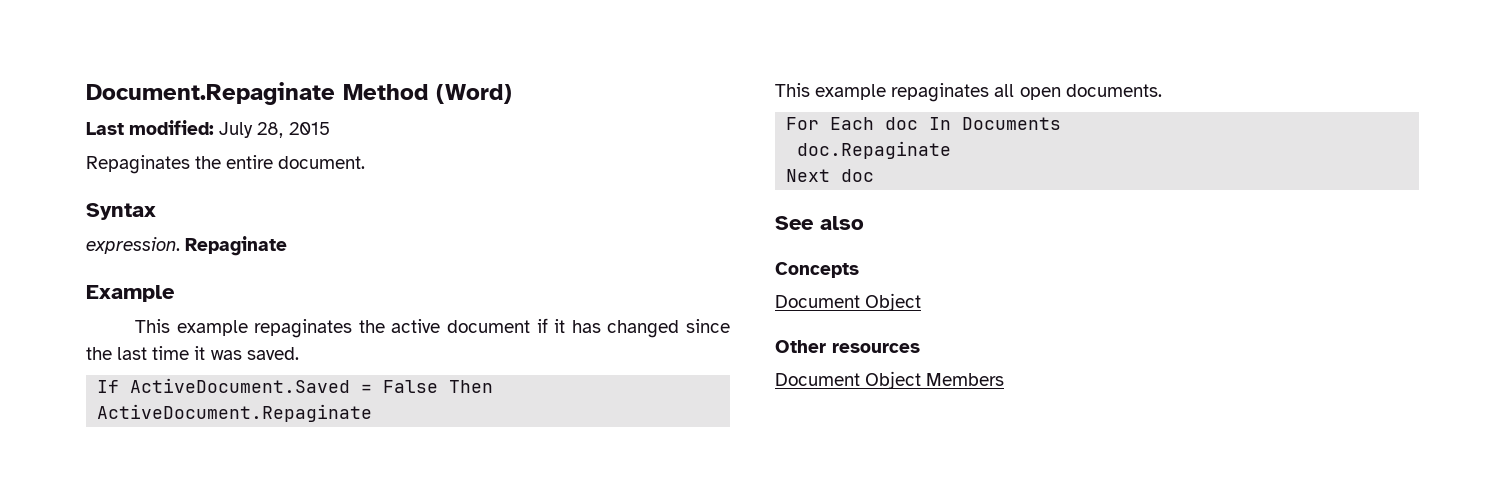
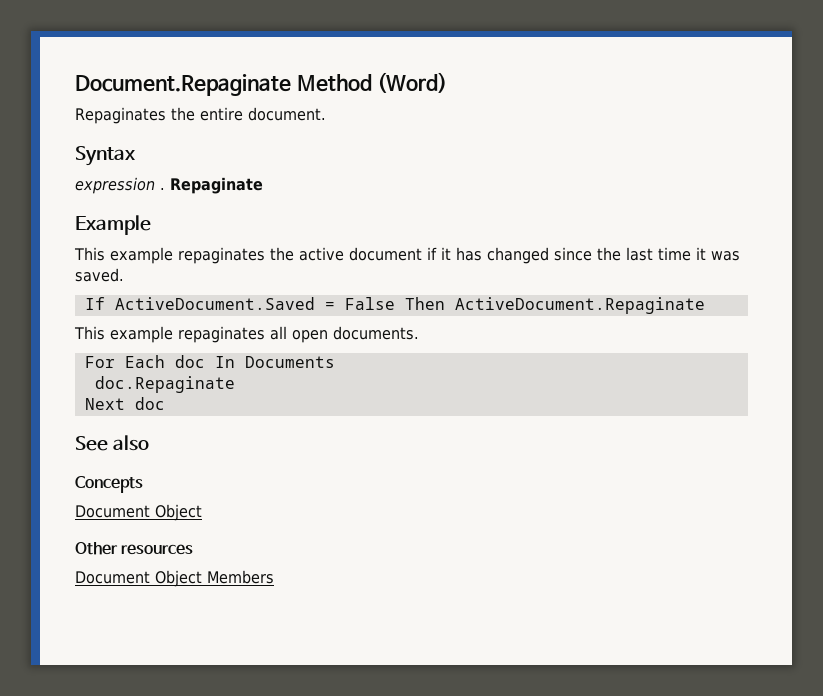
- Last modified: July 28, 2015
- expression.
+ expression .

